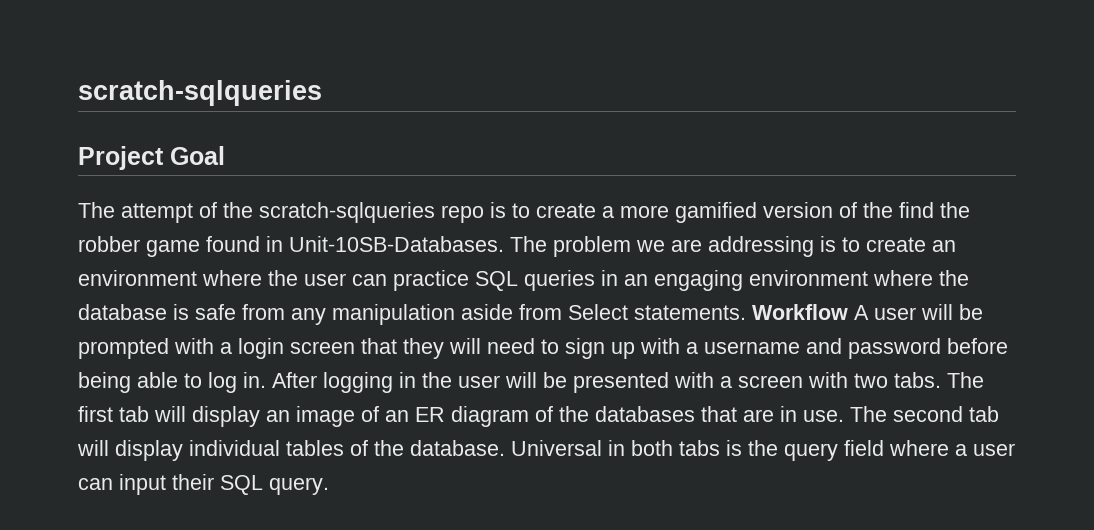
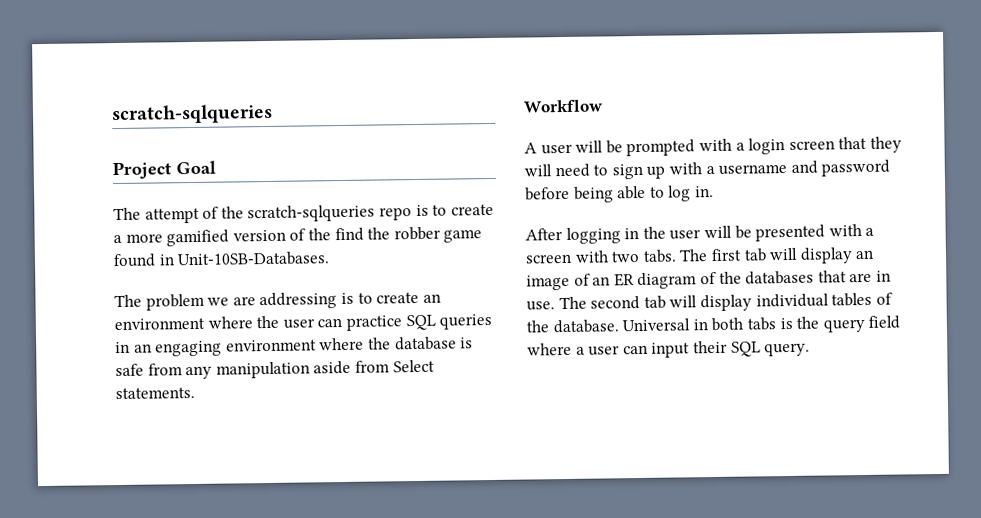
- The attempt of the scratch-sqlqueries repo is to create a more gamified version of the find the robber game found in Unit-10SB-Databases. The problem we are addressing is to create an environment where the user can practice SQL queries in an engaging environment where the database is safe from any manipulation aside from Select statements. Workflow A user will be prompted with a login screen that they will need to sign up with a username and password before being able to log in. After logging in the user will be presented with a screen with two tabs.
+ The attempt of the scratch-sqlqueries repo is to create a more gamified version of the find the robber game found in Unit-10SB-Databases.
+ The problem we are addressing is to create an environment where the user can practice SQL queries in an engaging environment where the database is safe from any manipulation aside from Select statements.
+ Workflow
+ A user will be prompted with a login screen that they will need to sign up with a username and password before being able to log in.
+ After logging in the user will be presented with a screen with two tabs.

